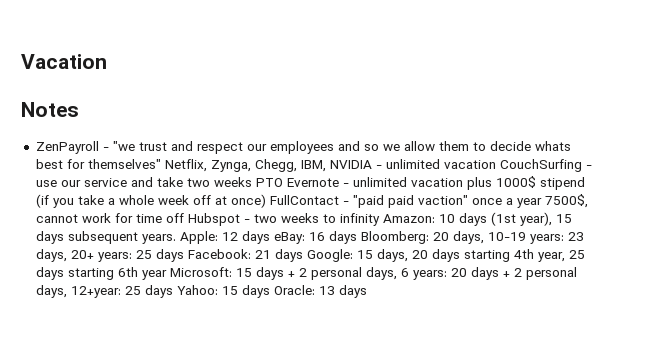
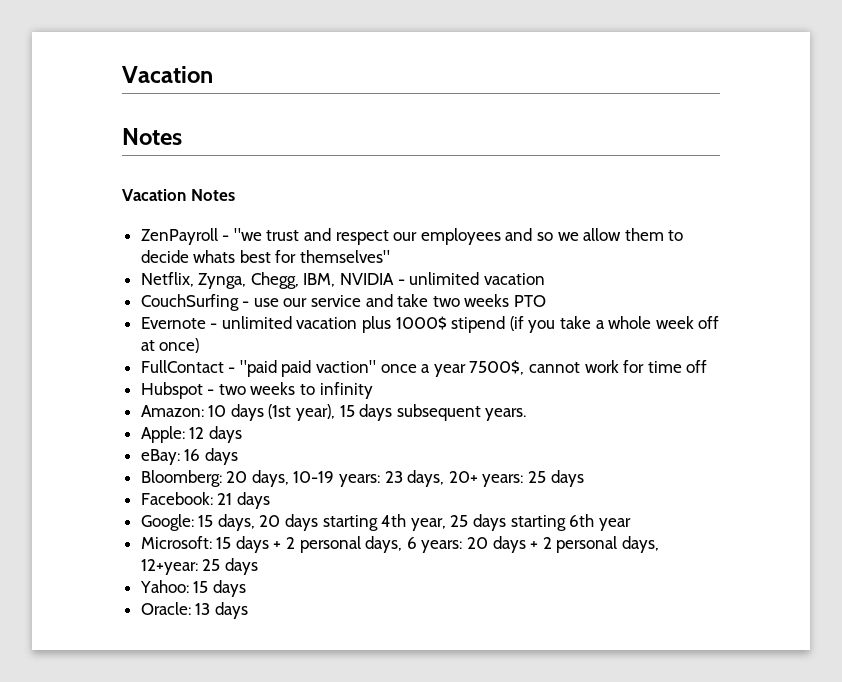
+ Vacation Notes
- ZenPayroll - "we trust and respect our employees and so we allow them to decide whats best for themselves" Netflix, Zynga, Chegg, IBM, NVIDIA - unlimited vacation CouchSurfing - use our service and take two weeks PTO Evernote - unlimited vacation plus 1000$ stipend (if you take a whole week off at once) FullContact - "paid paid vaction" once a year 7500$, cannot work for time off Hubspot - two weeks to infinity Amazon:
+ ZenPayroll - "we trust and respect our employees and so we allow them to decide whats best for themselves"
+ Netflix, Zynga, Chegg, IBM, NVIDIA - unlimited vacation
+ CouchSurfing - use our service and take two weeks PTO
+ Evernote - unlimited vacation plus 1000$ stipend (if you take a whole week off at once)
+ FullContact - "paid paid vaction" once a year 7500$, cannot work for time off
+ Hubspot - two weeks to infinity
+ Amazon:
- 10 days (1st year), 15 days subsequent years. Apple:
+ 10 days (1st year), 15 days subsequent years.
+ Apple:
- 12 days eBay:
+ 12 days
+ eBay:
- 16 days Bloomberg:
+ 16 days
+ Bloomberg:
- 23 days, 20+ years: 25 days Facebook:
+ 23 days, 20+ years: 25 days
+ Facebook:
- 21 days Google:
+ 21 days
+ Google:
- 15 days, 20 days starting 4th year, 25 days starting 6th year Microsoft:
+ 15 days, 20 days starting 4th year, 25 days starting 6th year
+ Microsoft:
- 20 days + 2 personal days, 12+year: 25 days Yahoo: 15 days Oracle:
+ 20 days + 2 personal days, 12+year: 25 days
+ Yahoo: 15 days
+ Oracle:

